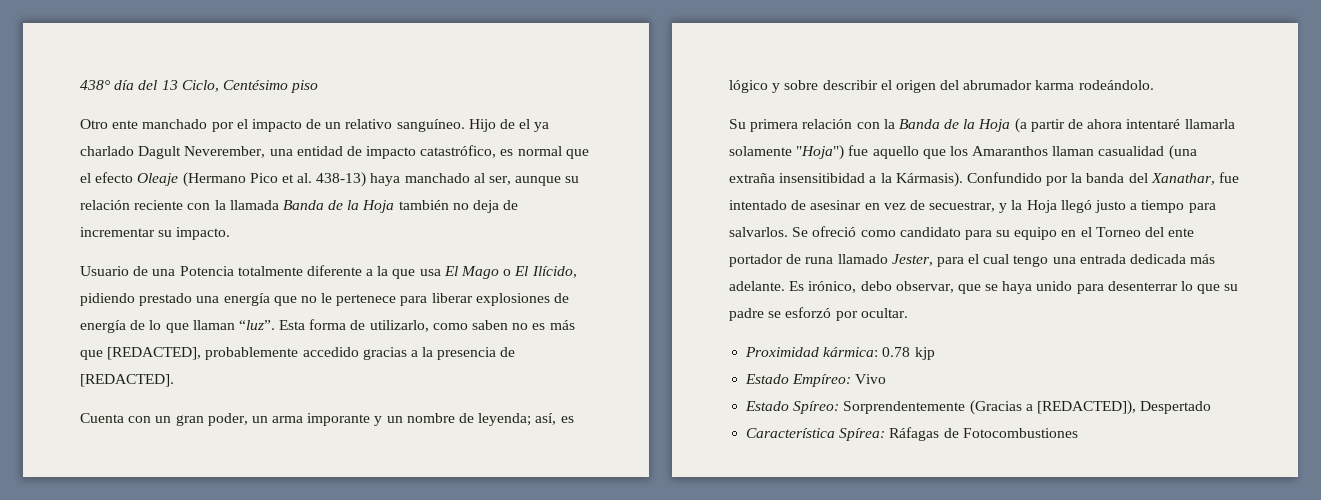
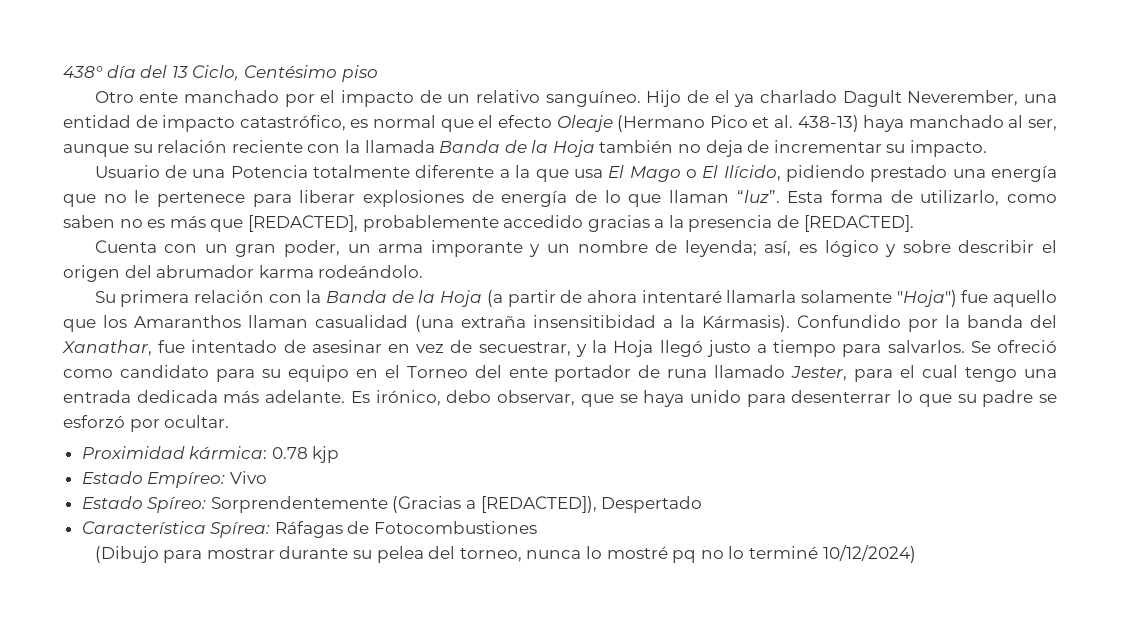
+ (Dibujo para mostrar durante su pelea del torneo, nunca lo mostré pq no lo terminé 10/12/2024)

